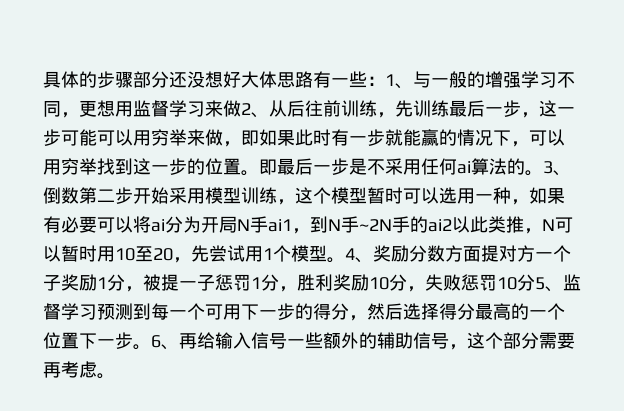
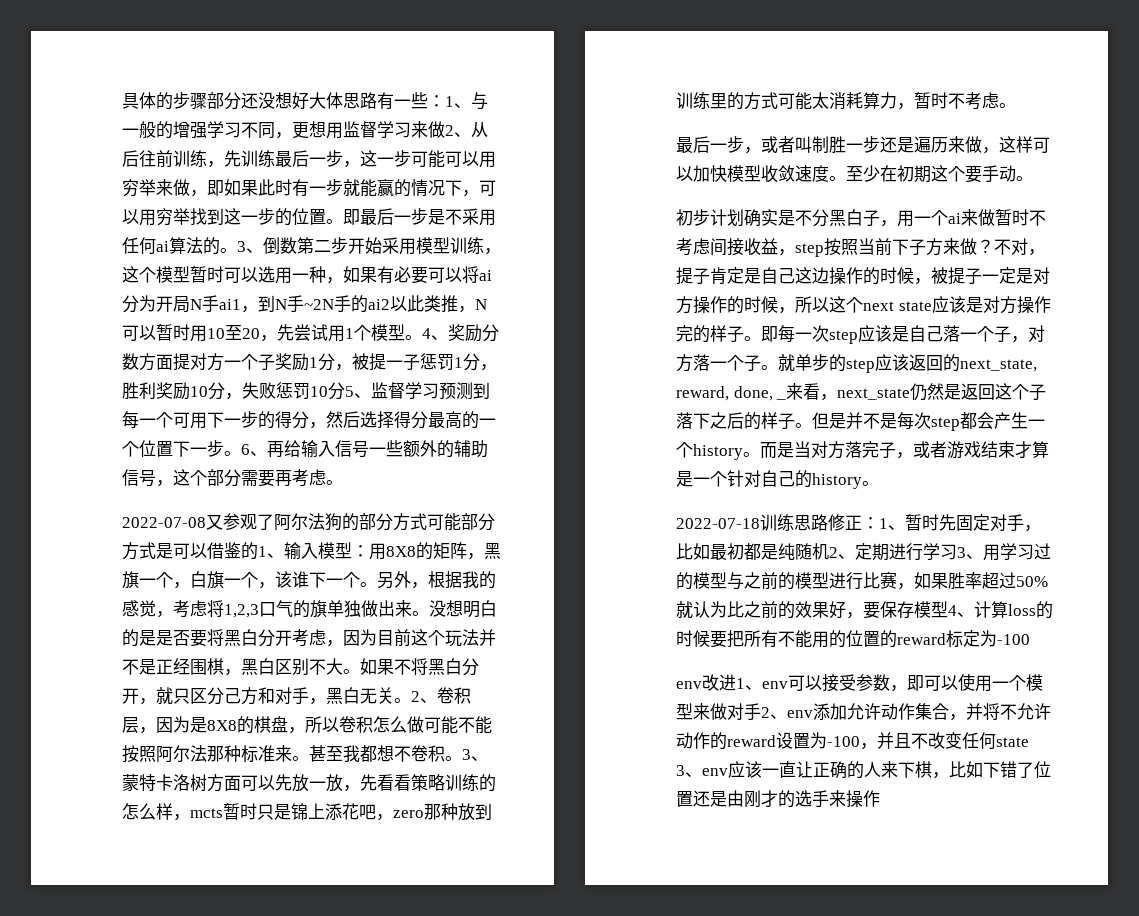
+ 2022-07-08又参观了阿尔法狗的部分方式可能部分方式是可以借鉴的1、输入模型：用8X8的矩阵，黑旗一个，白旗一个，该谁下一个。另外，根据我的感觉，考虑将1,2,3口气的旗单独做出来。没想明白的是是否要将黑白分开考虑，因为目前这个玩法并不是正经围棋，黑白区别不大。如果不将黑白分开，就只区分己方和对手，黑白无关。2、卷积层，因为是8X8的棋盘，所以卷积怎么做可能不能按照阿尔法那种标准来。甚至我都想不卷积。3、蒙特卡洛树方面可以先放一放，先看看策略训练的怎么样，mcts暂时只是锦上添花吧，zero那种放到训练里的方式可能太消耗算力，暂时不考虑。
+ 最后一步，或者叫制胜一步还是遍历来做，这样可以加快模型收敛速度。至少在初期这个要手动。
+ 初步计划确实是不分黑白子，用一个ai来做暂时不考虑间接收益，step按照当前下子方来做？不对，提子肯定是自己这边操作的时候，被提子一定是对方操作的时候，所以这个next state应该是对方操作完的样子。即每一次step应该是自己落一个子，对方落一个子。就单步的step应该返回的next_state, reward, done, _来看，next_state仍然是返回这个子落下之后的样子。但是并不是每次step都会产生一个history。而是当对方落完子，或者游戏结束才算是一个针对自己的history。
+ 2022-07-18训练思路修正：1、暂时先固定对手，比如最初都是纯随机2、定期进行学习3、用学习过的模型与之前的模型进行比赛，如果胜率超过50%就认为比之前的效果好，要保存模型4、计算loss的时候要把所有不能用的位置的reward标定为-100
+ env改进1、env可以接受参数，即可以使用一个模型来做对手2、env添加允许动作集合，并将不允许动作的reward设置为-100，并且不改变任何state 3、env应该一直让正确的人来下棋，比如下错了位置还是由刚才的选手来操作

